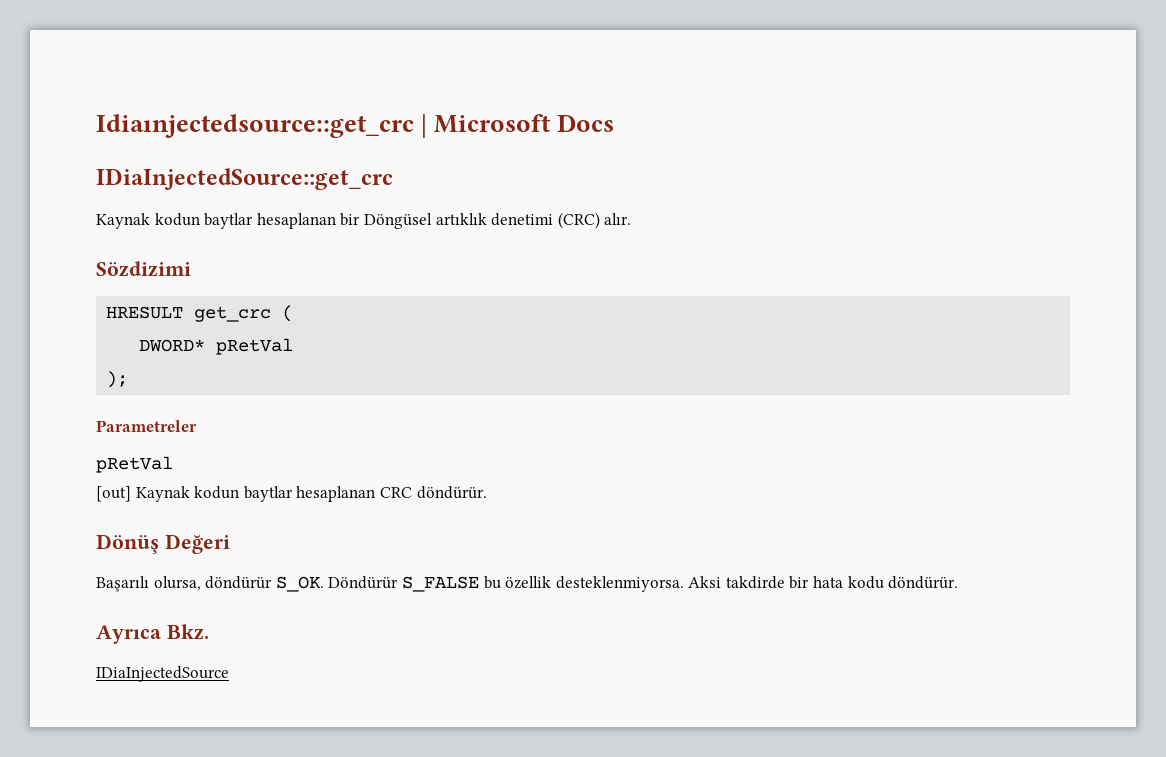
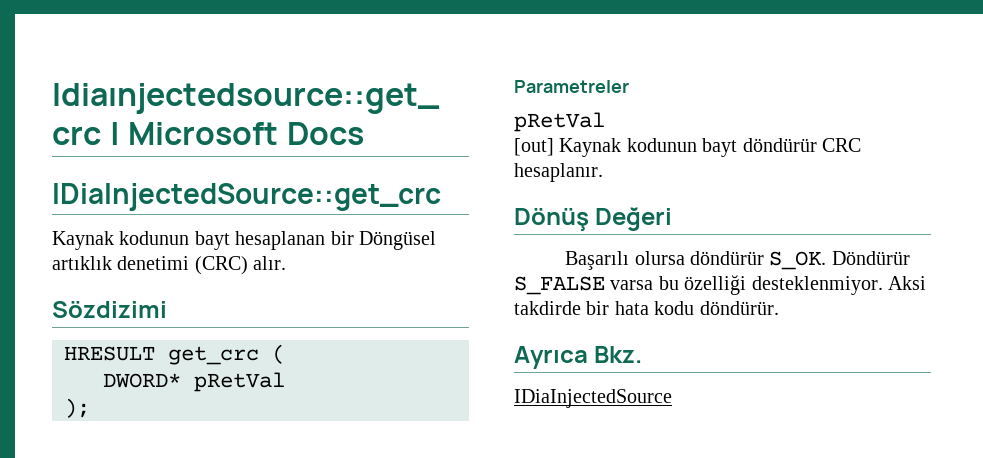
- Kaynak kodun baytlar hesaplanan bir Döngüsel artıklık denetimi (CRC) alır.
+ Kaynak kodunun bayt hesaplanan bir Döngüsel artıklık denetimi (CRC) alır.
- [out] Kaynak kodun baytlar hesaplanan CRC döndürür.
+ [out] Kaynak kodunun bayt döndürür CRC hesaplanır.
- Başarılı olursa, döndürür S_OK.
+ Başarılı olursa döndürür S_OK.
- Döndürür S_FALSE bu özellik desteklenmiyorsa.
+ Döndürür S_FALSE varsa bu özelliği desteklenmiyor.

